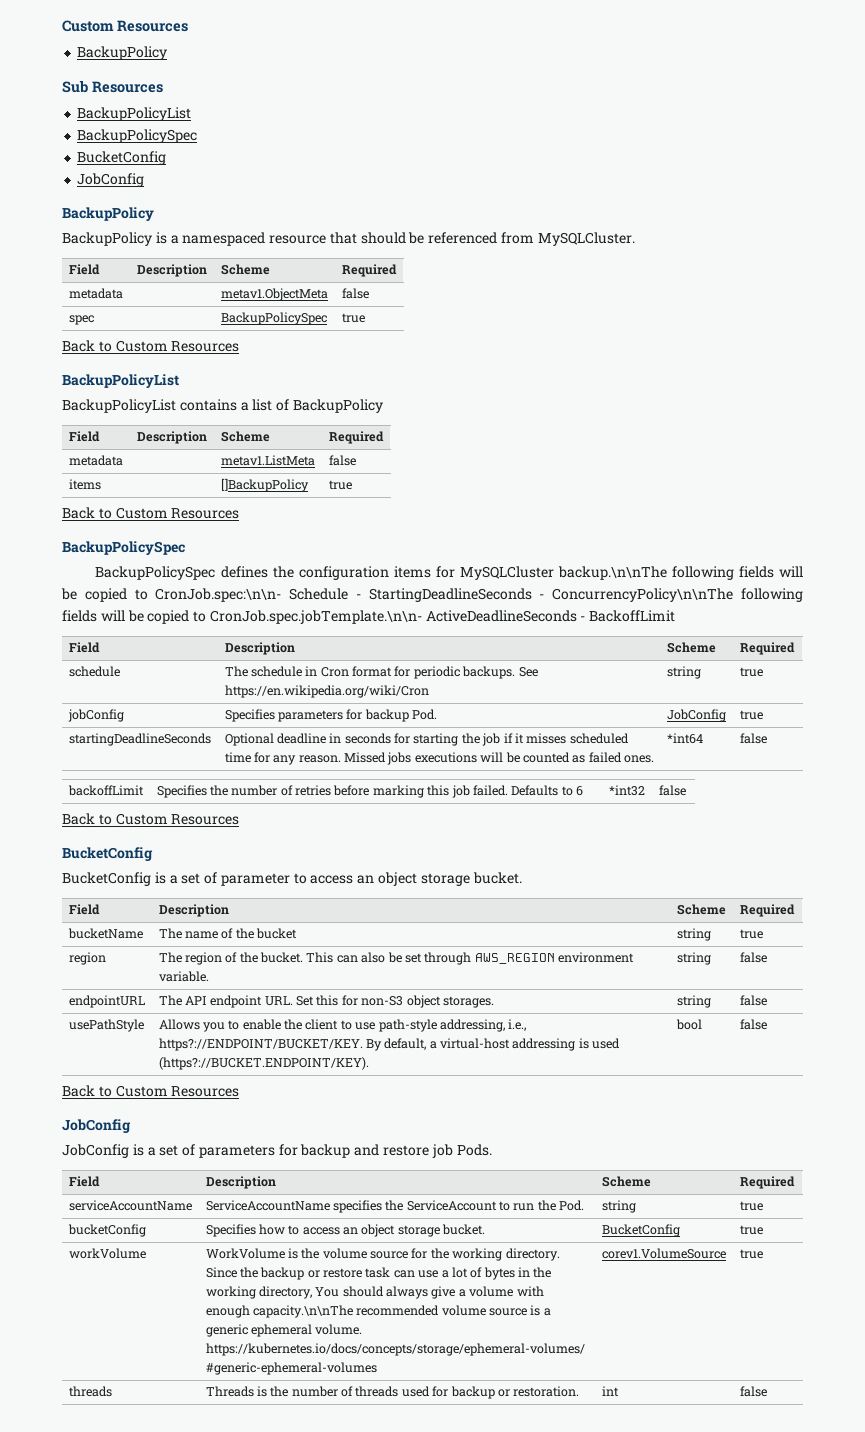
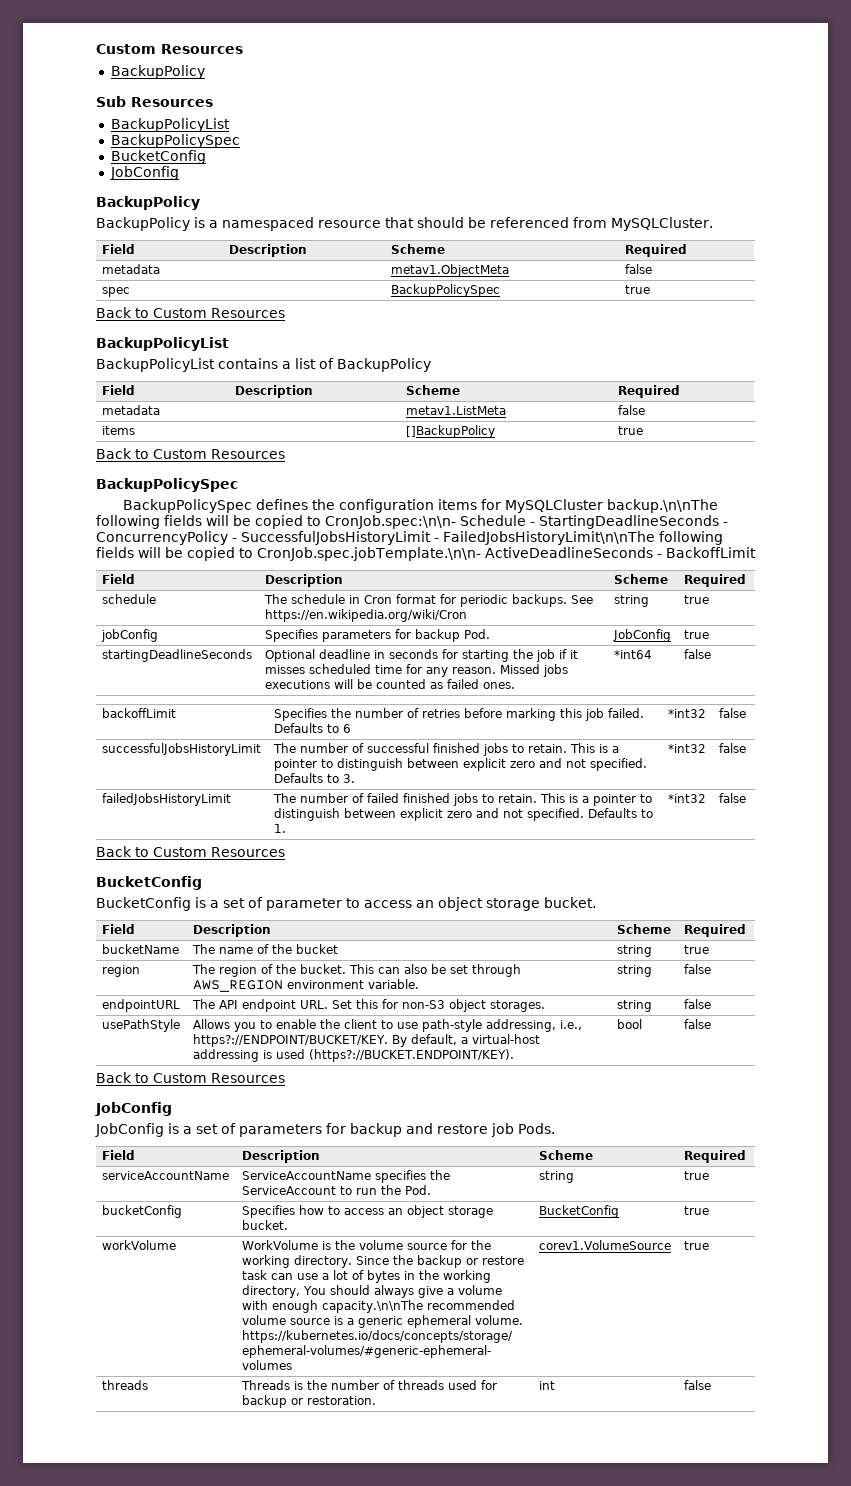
- BackupPolicySpec defines the configuration items for MySQLCluster backup.\n\nThe following fields will be copied to CronJob.spec:\n\n- Schedule - StartingDeadlineSeconds - ConcurrencyPolicy\n\nThe following fields will be copied to CronJob.spec.jobTemplate.\n\n- ActiveDeadlineSeconds - BackoffLimit
+ BackupPolicySpec defines the configuration items for MySQLCluster backup.\n\nThe following fields will be copied to CronJob.spec:\n\n- Schedule - StartingDeadlineSeconds - ConcurrencyPolicy - SuccessfulJobsHistoryLimit - FailedJobsHistoryLimit\n\nThe following fields will be copied to CronJob.spec.jobTemplate.\n\n- ActiveDeadlineSeconds - BackoffLimit
+ successfulJobsHistoryLimit | The number of successful finished jobs to retain. This is a pointer to distinguish between explicit zero and not specified. Defaults to 3. | *int32 | false
+ failedJobsHistoryLimit | The number of failed finished jobs to retain. This is a pointer to distinguish between explicit zero and not specified. Defaults to 1. | *int32 | false

